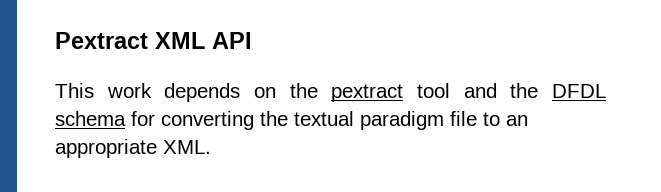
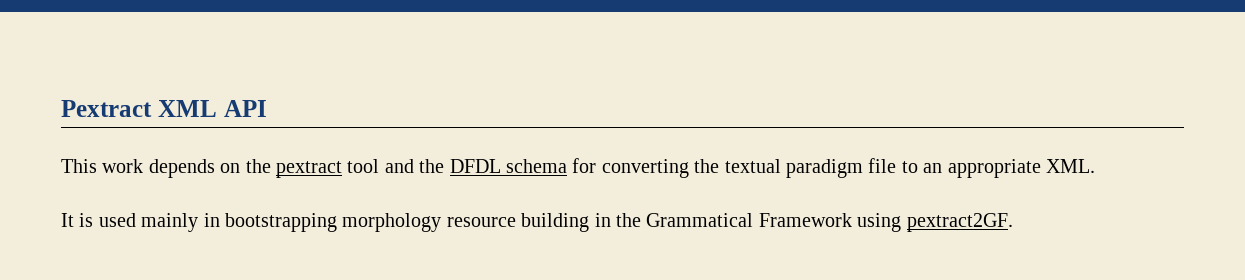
+ It is used mainly in bootstrapping morphology resource building in the Grammatical Framework using pextract2GF.

